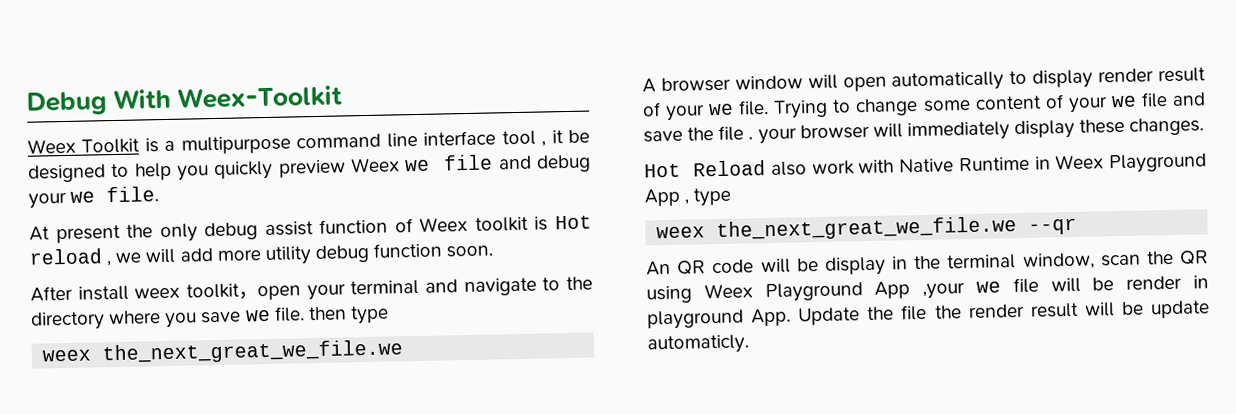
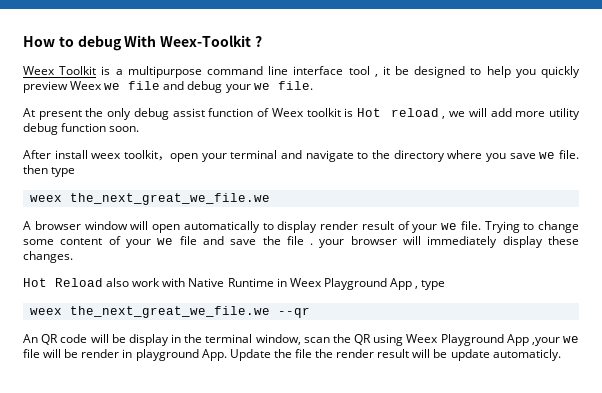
- Debug With Weex-Toolkit
+ How to debug With Weex-Toolkit ?

